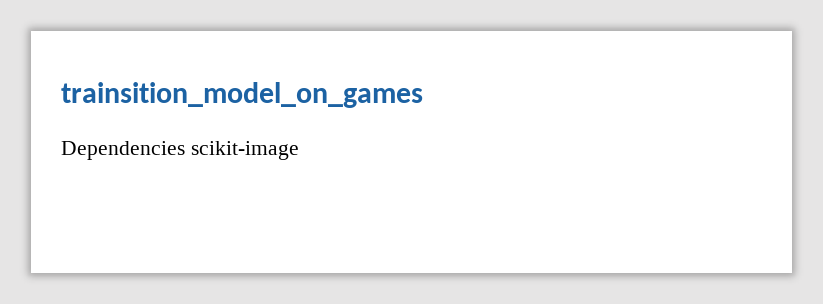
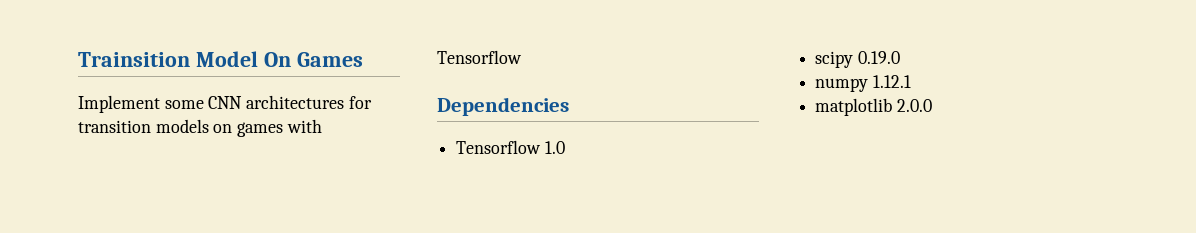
- trainsition_model_on_games
- Dependencies scikit-image
+ Trainsition Model On Games
+ Implement some CNN architectures for transition models on games with Tensorflow
+ Dependencies
+ Tensorflow 1.0
+ scipy 0.19.0
+ numpy 1.12.1
+ matplotlib 2.0.0

